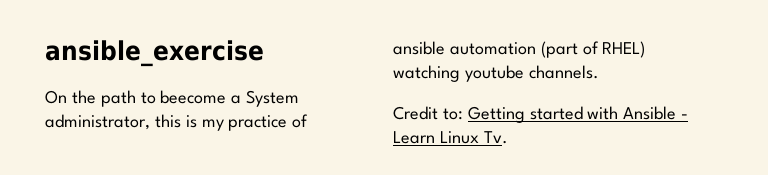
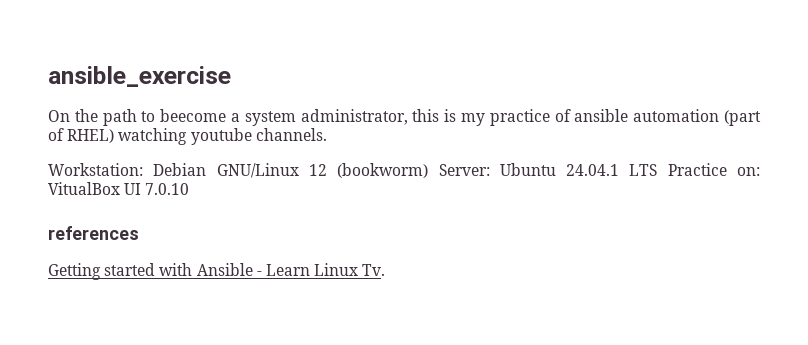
- On the path to beecome a System administrator, this is my practice of ansible automation (part of RHEL) watching youtube channels.
+ On the path to beecome a system administrator, this is my practice of ansible automation (part of RHEL) watching youtube channels.
- Credit to: Getting started with Ansible - Learn Linux Tv.
+ Workstation: Debian GNU/Linux 12 (bookworm) Server: Ubuntu 24.04.1 LTS Practice on: VitualBox UI 7.0.10
+ references
+ Getting started with Ansible - Learn Linux Tv.

